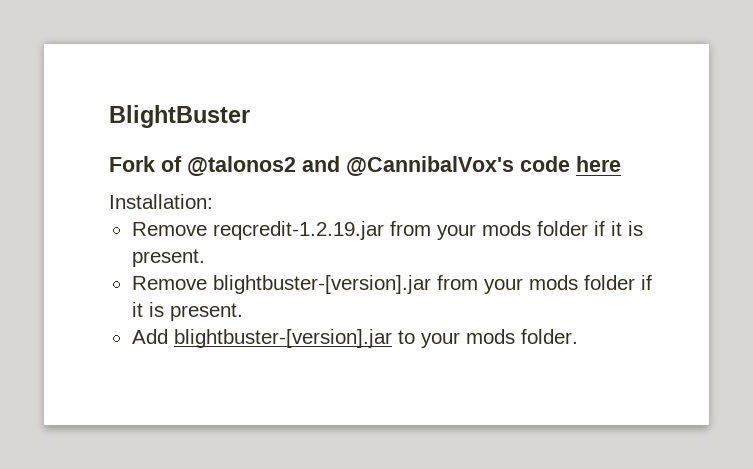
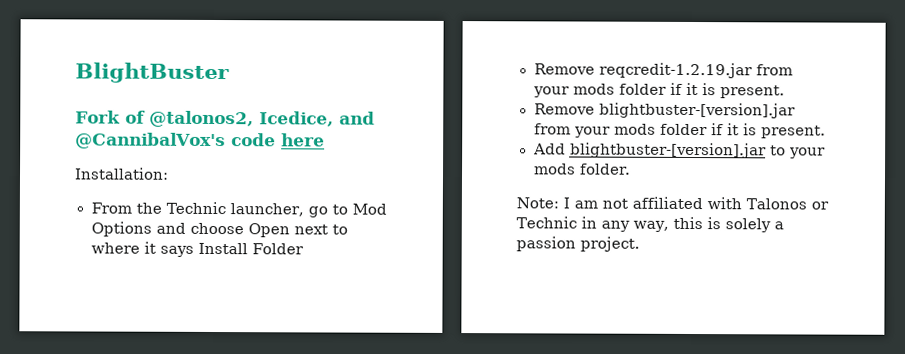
- Fork of @talonos2 and @CannibalVox's code here
+ Fork of @talonos2, Icedice, and @CannibalVox's code here
+ From the Technic launcher, go to Mod Options and choose Open next to where it says Install Folder
+ Note: I am not affiliated with Talonos or Technic in any way, this is solely a passion project.

